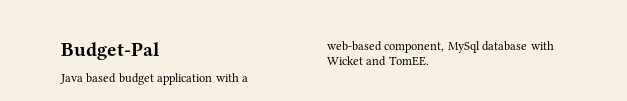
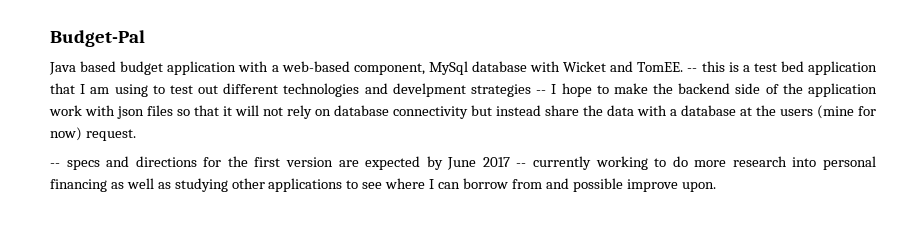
+ -- this is a test bed application that I am using to test out different technologies and develpment strategies -- I hope to make the backend side of the application work with json files so that it will not rely on database connectivity but instead share the data with a database at the users (mine for now) request.
+ -- specs and directions for the first version are expected by June 2017 -- currently working to do more research into personal financing as well as studying other applications to see where I can borrow from and possible improve upon.

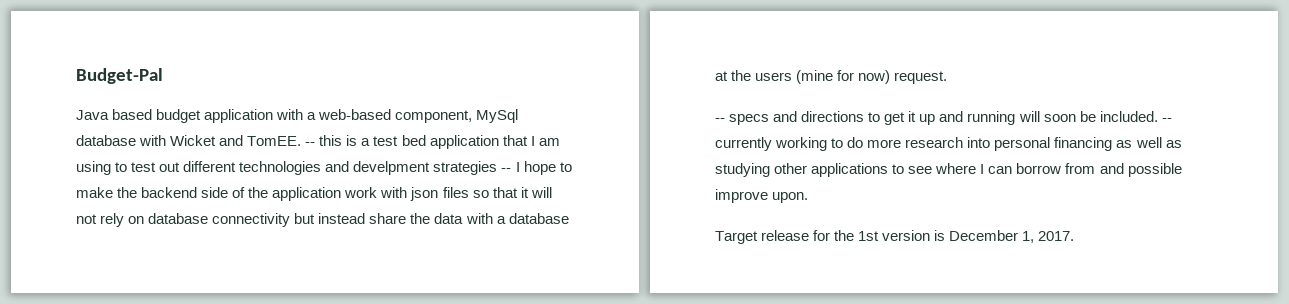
- -- specs and directions for the first version are expected by June 2017 -- currently working to do more research into personal financing as well as studying other applications to see where I can borrow from and possible improve upon.
+ -- specs and directions to get it up and running will soon be included. -- currently working to do more research into personal financing as well as studying other applications to see where I can borrow from and possible improve upon.
+ Target release for the 1st version is December 1, 2017.

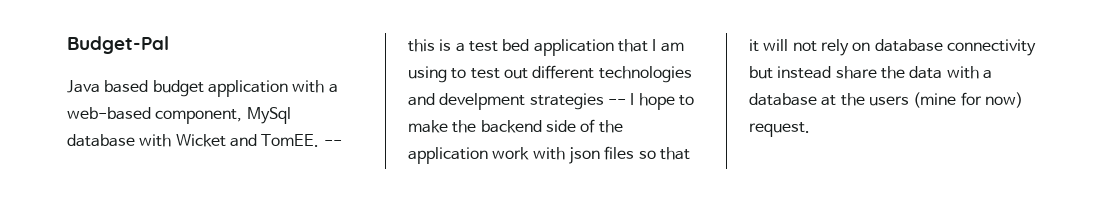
- -- specs and directions to get it up and running will soon be included. -- currently working to do more research into personal financing as well as studying other applications to see where I can borrow from and possible improve upon.
- Target release for the 1st version is December 1, 2017.

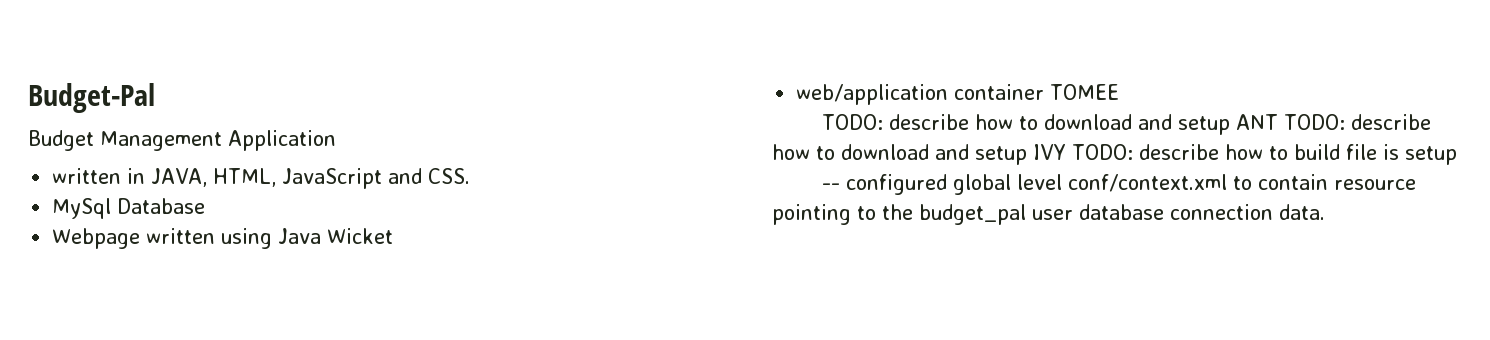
- Java based budget application with a web-based component, MySql database with Wicket and TomEE. -- this is a test bed application that I am using to test out different technologies and develpment strategies -- I hope to make the backend side of the application work with json files so that it will not rely on database connectivity but instead share the data with a database at the users (mine for now) request.
+ Budget Management Application
+ written in JAVA, HTML, JavaScript and CSS.
+ MySql Database
+ Webpage written using Java Wicket
+ web/application container TOMEE
+ TODO: describe how to download and setup ANT TODO: describe how to download and setup IVY TODO: describe how to build file is setup
+ -- configured global level conf/context.xml to contain resource pointing to the budget_pal user database connection data.

